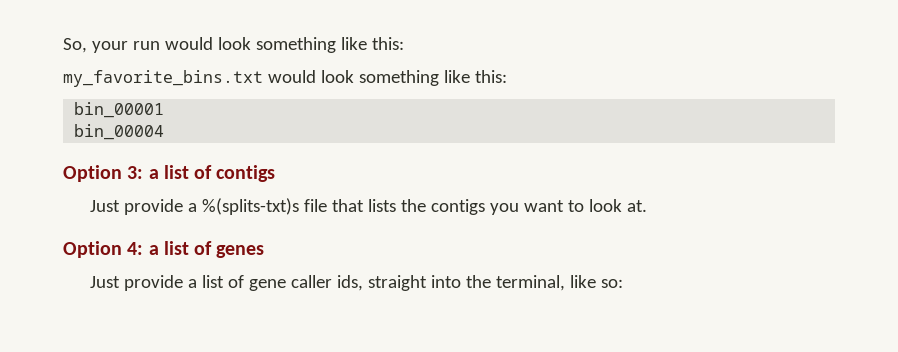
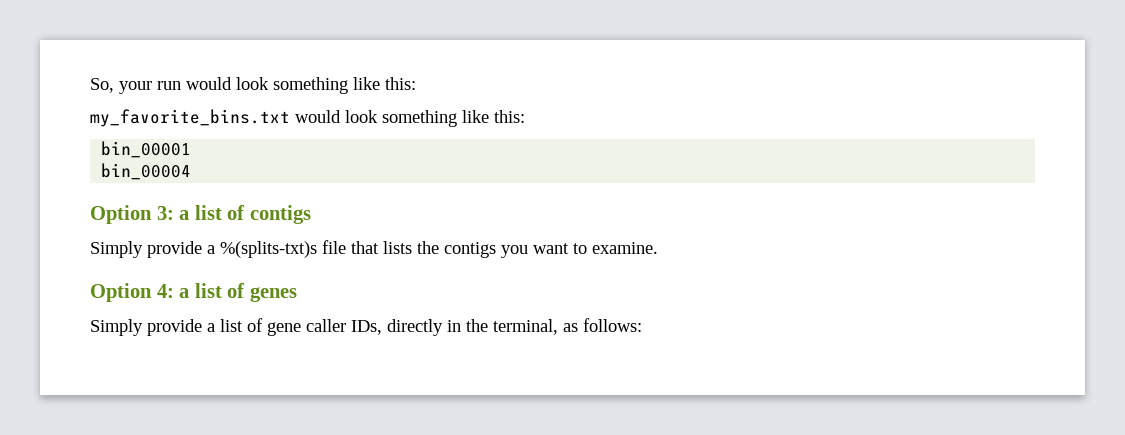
- Just provide a %(splits-txt)s file that lists the contigs you want to look at.
+ Simply provide a %(splits-txt)s file that lists the contigs you want to examine.
- Just provide a list of gene caller ids, straight into the terminal, like so:
+ Simply provide a list of gene caller IDs, directly in the terminal, as follows:

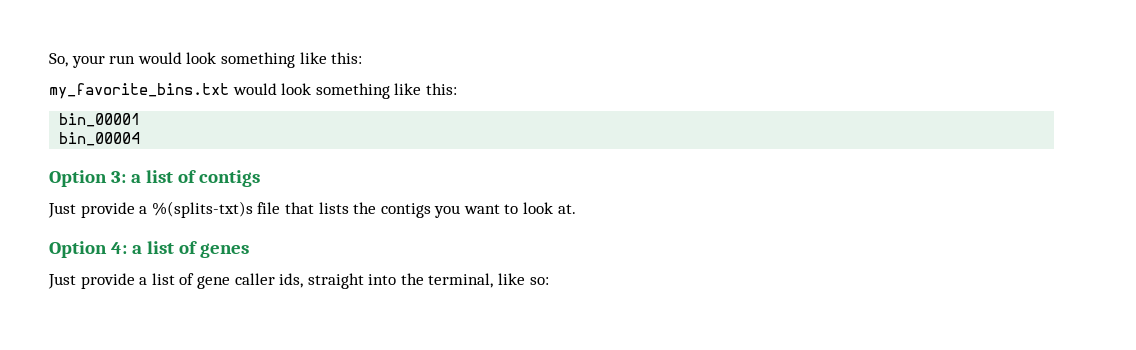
- Simply provide a %(splits-txt)s file that lists the contigs you want to examine.
+ Just provide a %(splits-txt)s file that lists the contigs you want to look at.
- Simply provide a list of gene caller IDs, directly in the terminal, as follows:
+ Just provide a list of gene caller ids, straight into the terminal, like so:

